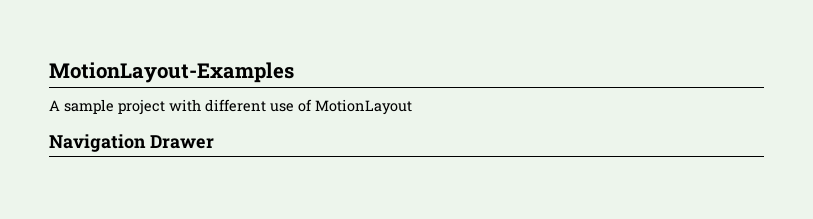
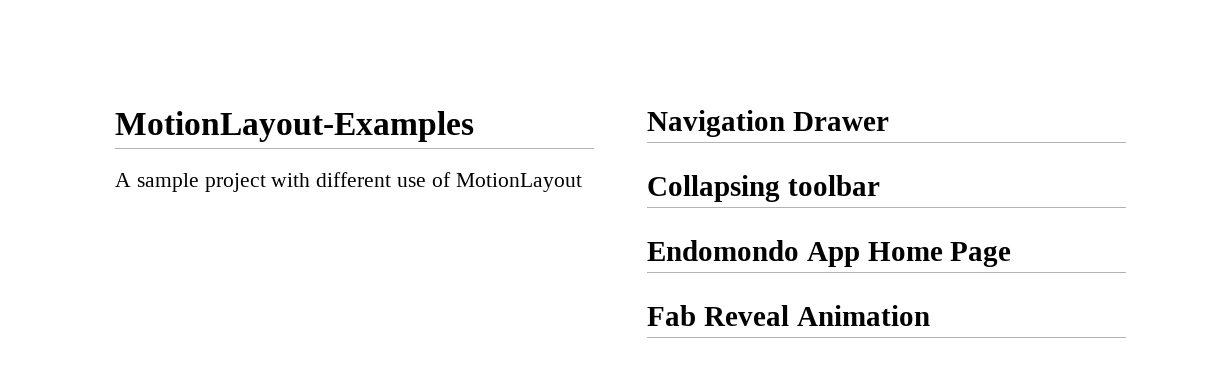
+ Collapsing toolbar
+ Endomondo App Home Page
+ Fab Reveal Animation

